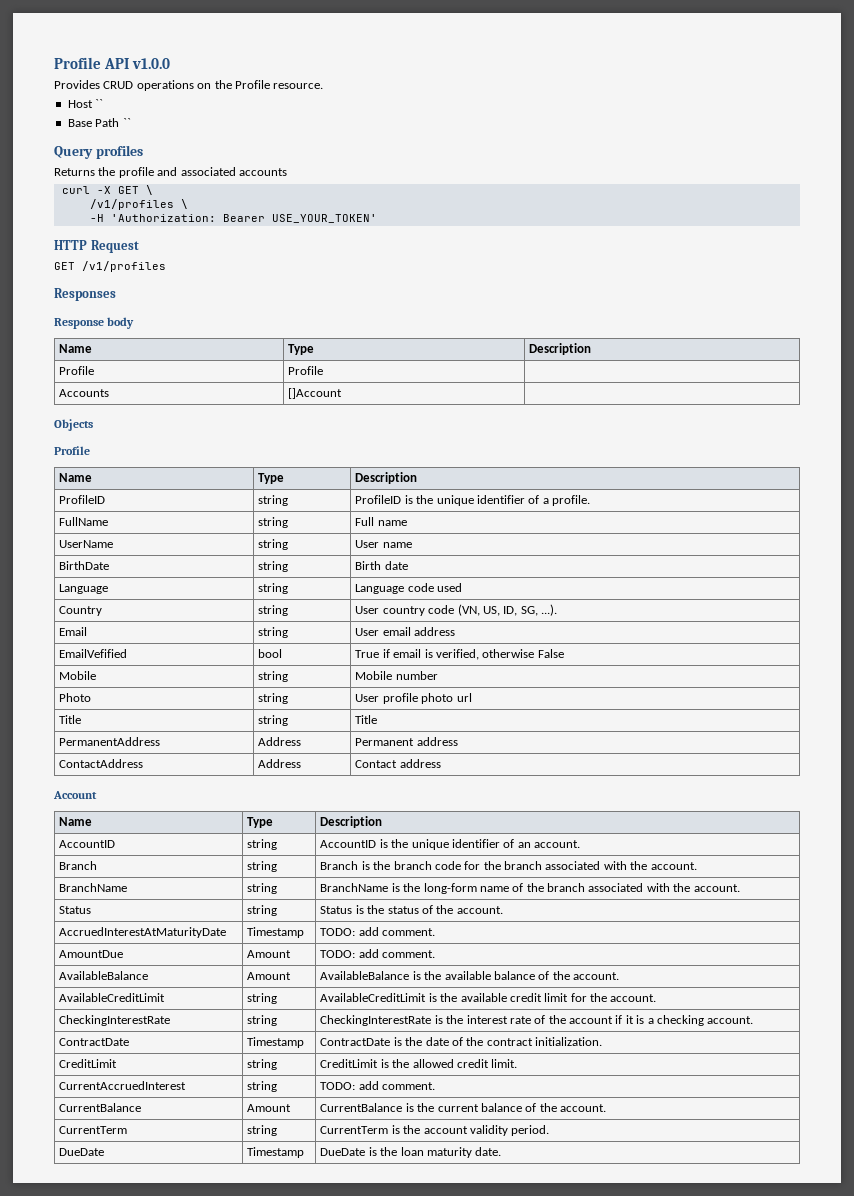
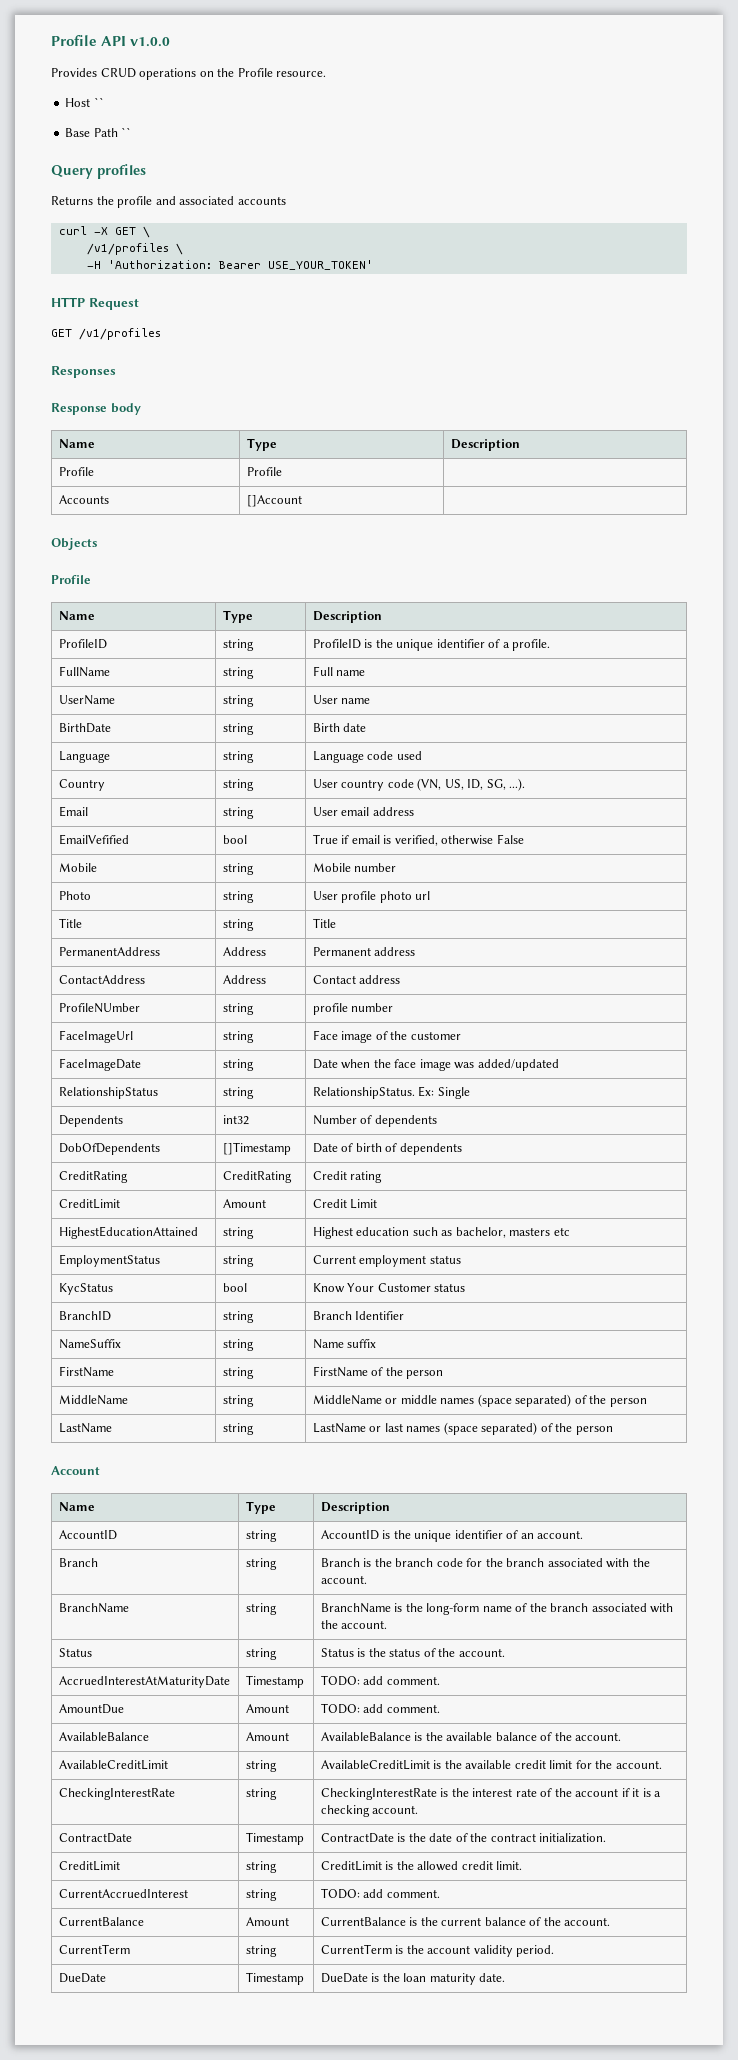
+ ProfileNUmber | string | profile number
+ FaceImageUrl | string | Face image of the customer
+ FaceImageDate | string | Date when the face image was added/updated
+ RelationshipStatus | string | RelationshipStatus. Ex: Single
+ Dependents | int32 | Number of dependents
+ DobOfDependents | []Timestamp | Date of birth of dependents
+ CreditRating | CreditRating | Credit rating
+ CreditLimit | Amount | Credit Limit
+ HighestEducationAttained | string | Highest education such as bachelor, masters etc
+ EmploymentStatus | string | Current employment status
+ KycStatus | bool | Know Your Customer status
+ BranchID | string | Branch Identifier
+ NameSuffix | string | Name suffix
+ FirstName | string | FirstName of the person
+ MiddleName | string | MiddleName or middle names (space separated) of the person
+ LastName | string | LastName or last names (space separated) of the person

